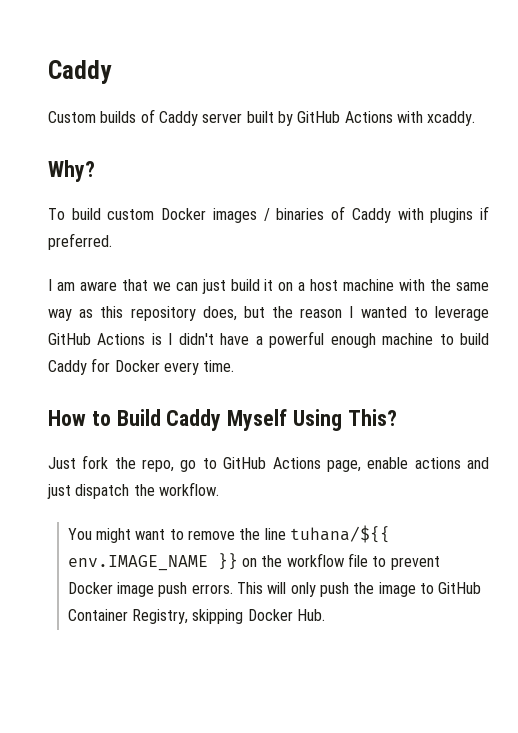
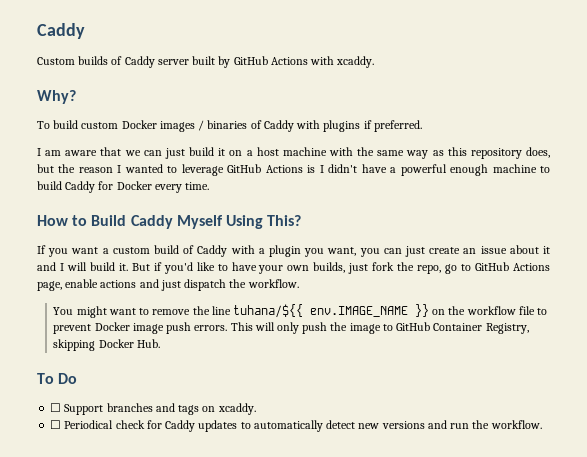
- Just fork the repo, go to GitHub Actions page, enable actions and just dispatch the workflow.
+ If you want a custom build of Caddy with a plugin you want, you can just create an issue about it and I will build it. But if you'd like to have your own builds, just fork the repo, go to GitHub Actions page, enable actions and just dispatch the workflow.
+ To Do
+ ☐ Support branches and tags on xcaddy.
+ ☐ Periodical check for Caddy updates to automatically detect new versions and run the workflow.

